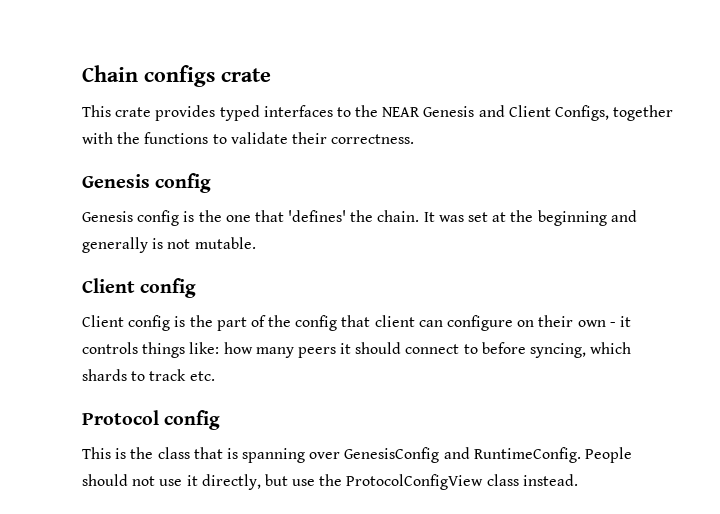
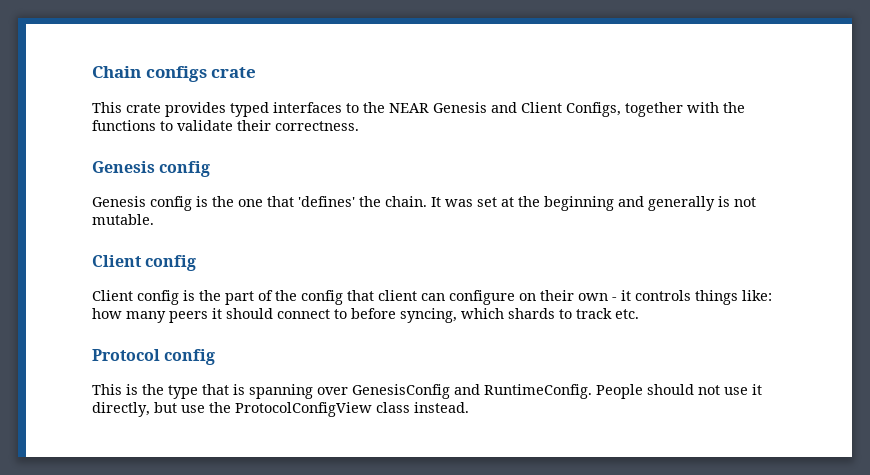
- This is the class that is spanning over GenesisConfig and RuntimeConfig.
+ This is the type that is spanning over GenesisConfig and RuntimeConfig.

